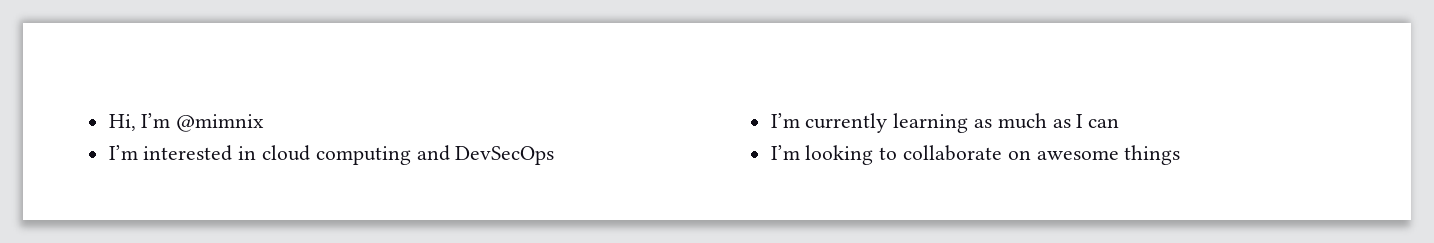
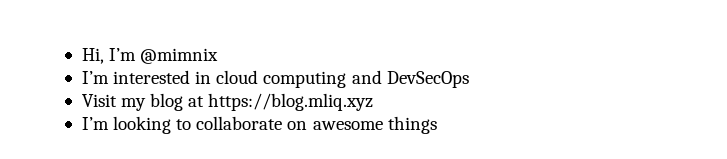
- I’m currently learning as much as I can
+ Visit my blog at https://blog.mliq.xyz

